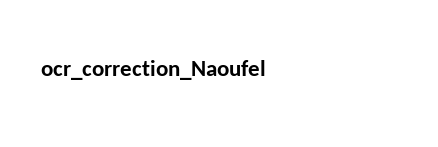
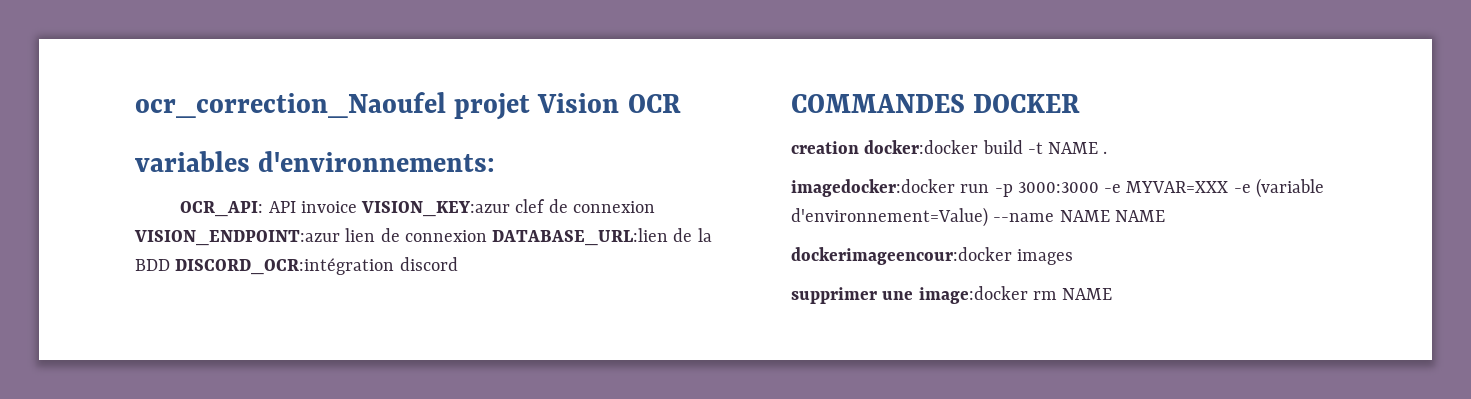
- ocr_correction_Naoufel
+ ocr_correction_Naoufel projet Vision OCR
+ variables d'environnements:
+ OCR_API: API invoice VISION_KEY:azur clef de connexion VISION_ENDPOINT:azur lien de connexion DATABASE_URL:lien de la BDD DISCORD_OCR:intégration discord
+ COMMANDES DOCKER
+ creation docker:docker build -t NAME .
+ imagedocker:docker run -p 3000:3000 -e MYVAR=XXX -e (variable d'environnement=Value) --name NAME NAME
+ dockerimageencour:docker images
+ supprimer une image:docker rm NAME

